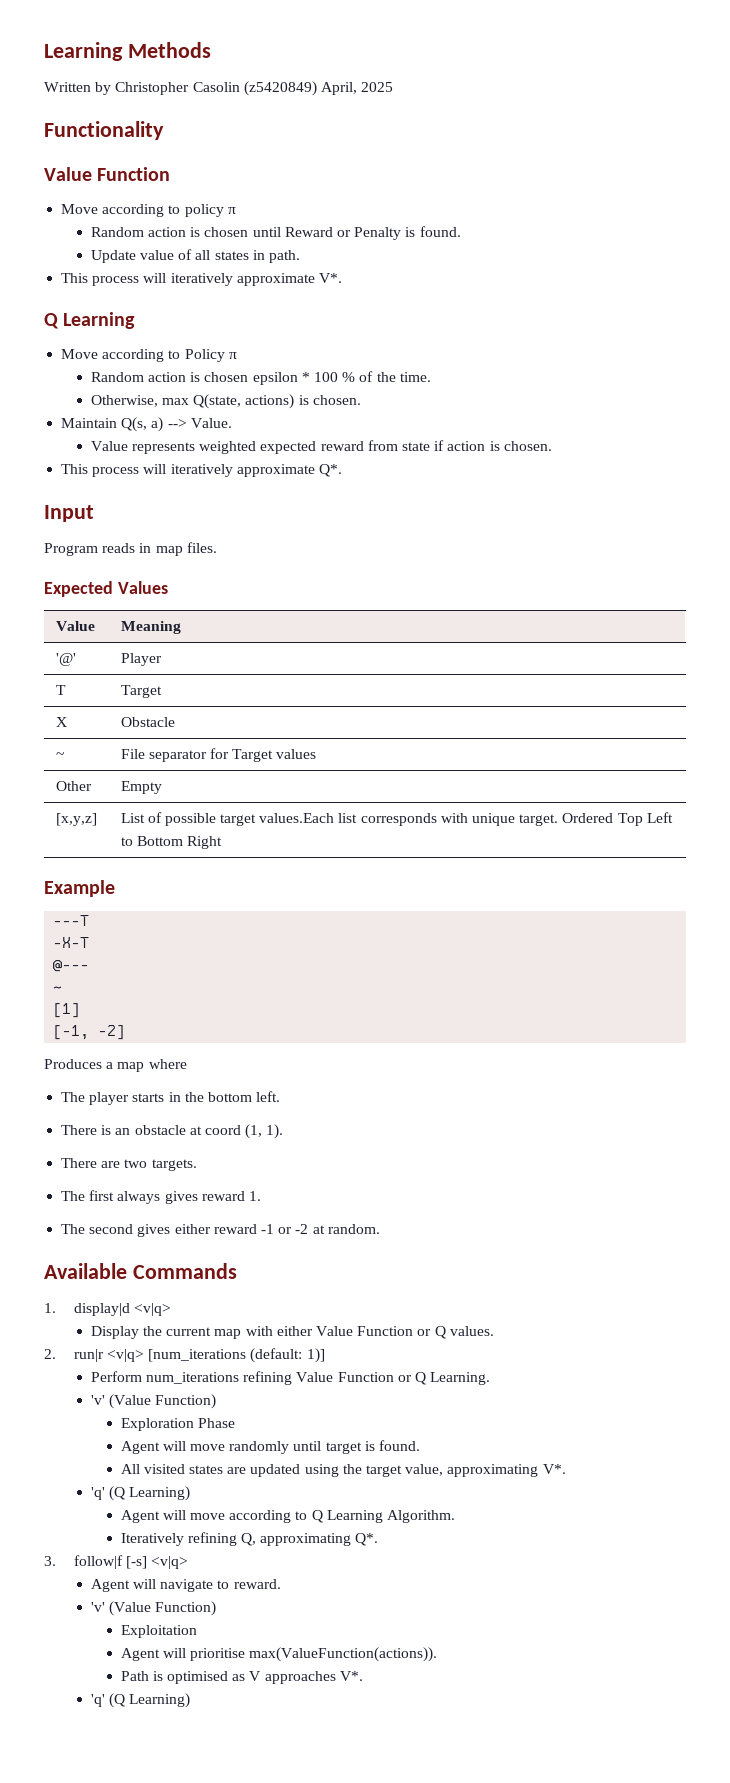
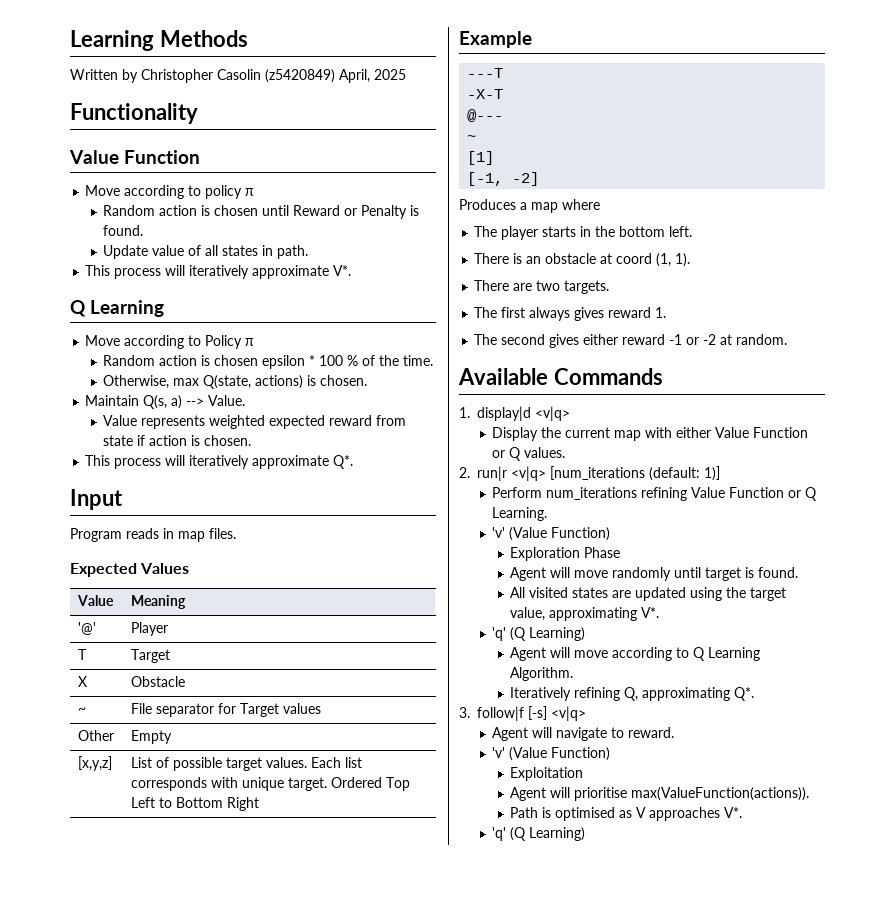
- [x,y,z] | List of possible target values.Each list corresponds with unique target. Ordered Top Left to Bottom Right
+ [x,y,z] | List of possible target values. Each list corresponds with unique target. Ordered Top Left to Bottom Right

